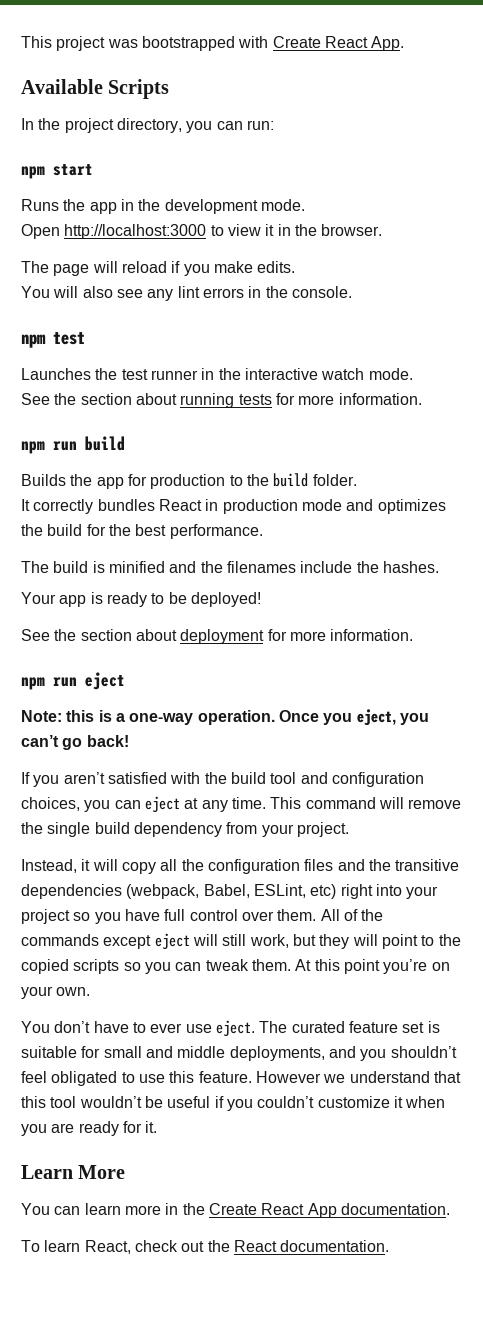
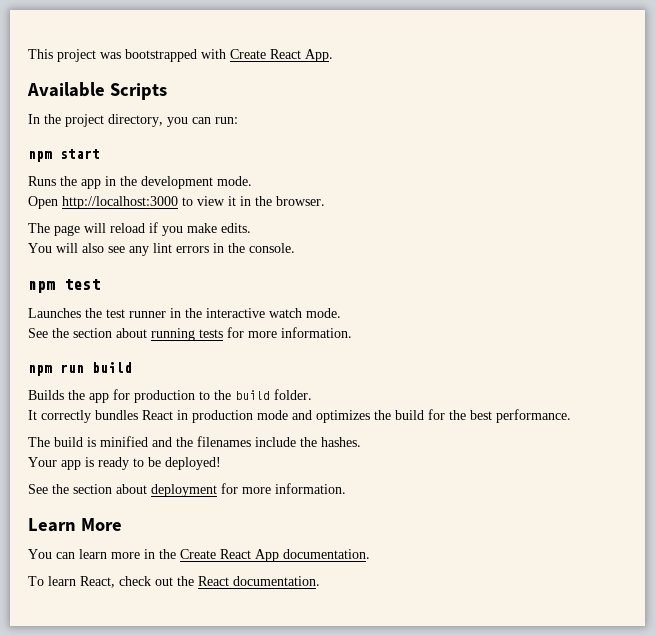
- npm run eject
- Note: this is a one-way operation. Once you eject, you can’t go back!
- If you aren’t satisfied with the build tool and configuration choices, you can eject at any time. This command will remove the single build dependency from your project.
- Instead, it will copy all the configuration files and the transitive dependencies (webpack, Babel, ESLint, etc) right into your project so you have full control over them. All of the commands except eject will still work, but they will point to the copied scripts so you can tweak them. At this point you’re on your own.
- You don’t have to ever use eject. The curated feature set is suitable for small and middle deployments, and you shouldn’t feel obligated to use this feature. However we understand that this tool wouldn’t be useful if you couldn’t customize it when you are ready for it.

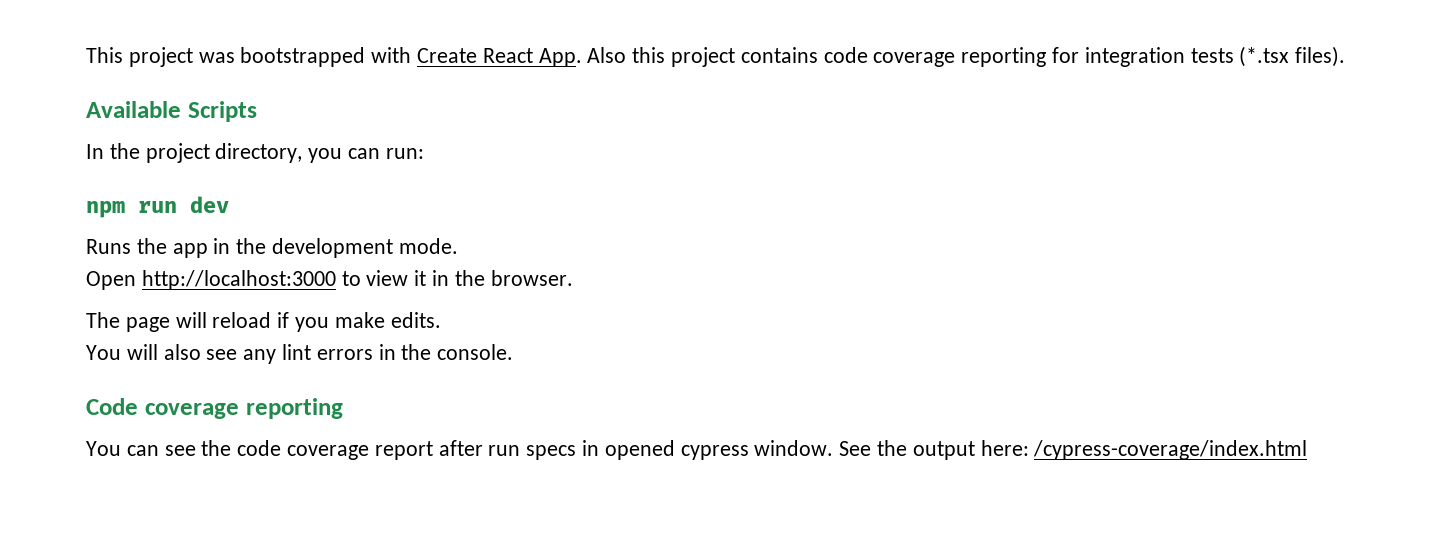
- This project was bootstrapped with Create React App.
+ This project was bootstrapped with Create React App. Also this project contains code coverage reporting for integration tests (*.tsx files).
- npm start
+ npm run dev
- npm test
- Launches the test runner in the interactive watch mode.
- See the section about running tests for more information.
- npm run build
- Builds the app for production to the build folder.
- It correctly bundles React in production mode and optimizes the build for the best performance.
- The build is minified and the filenames include the hashes.
- Your app is ready to be deployed!
- See the section about deployment for more information.
- Learn More
- You can learn more in the Create React App documentation.
- To learn React, check out the React documentation.
+ Code coverage reporting
+ You can see the code coverage report after run specs in opened cypress window. See the output here: /cypress-coverage/index.html

